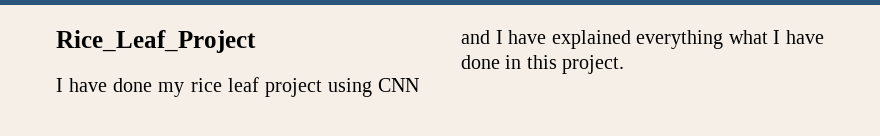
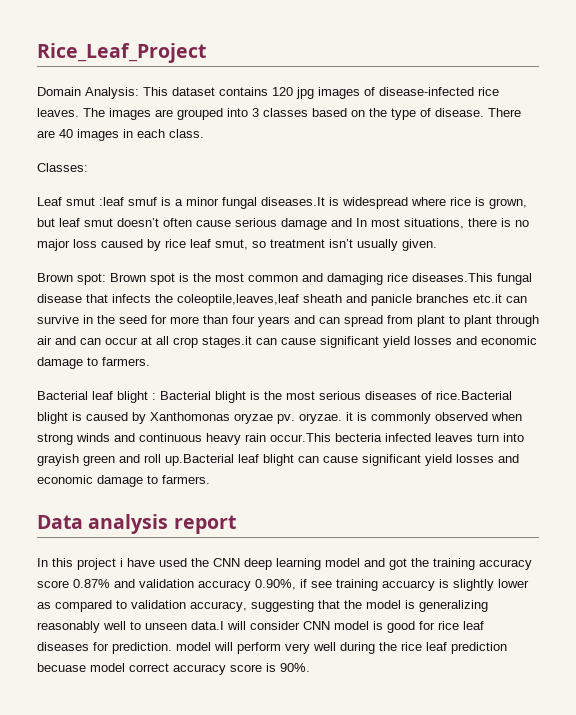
- I have done my rice leaf project using CNN and I have explained everything what I have done in this project.
+ Domain Analysis: This dataset contains 120 jpg images of disease-infected rice leaves. The images are grouped into 3 classes based on the type of disease. There are 40 images in each class.
+ Classes:
+ Leaf smut :leaf smuf is a minor fungal diseases.It is widespread where rice is grown, but leaf smut doesn’t often cause serious damage and In most situations, there is no major loss caused by rice leaf smut, so treatment isn’t usually given.
+ Brown spot: Brown spot is the most common and damaging rice diseases.This fungal disease that infects the coleoptile,leaves,leaf sheath and panicle branches etc.it can survive in the seed for more than four years and can spread from plant to plant through air and can occur at all crop stages.it can cause significant yield losses and economic damage to farmers.
+ Bacterial leaf blight : Bacterial blight is the most serious diseases of rice.Bacterial blight is caused by Xanthomonas oryzae pv. oryzae. it is commonly observed when strong winds and continuous heavy rain occur.This becteria infected leaves turn into grayish green and roll up.Bacterial leaf blight can cause significant yield losses and economic damage to farmers.
+ Data analysis report
+ In this project i have used the CNN deep learning model and got the training accuracy score 0.87% and validation accuracy 0.90%, if see training accuarcy is slightly lower as compared to validation accuracy, suggesting that the model is generalizing reasonably well to unseen data.I will consider CNN model is good for rice leaf diseases for prediction. model will perform very well during the rice leaf prediction becuase model correct accuracy score is 90%.

